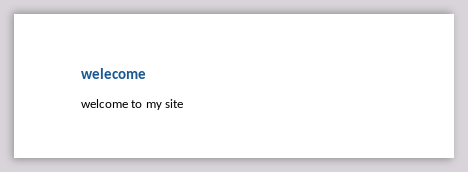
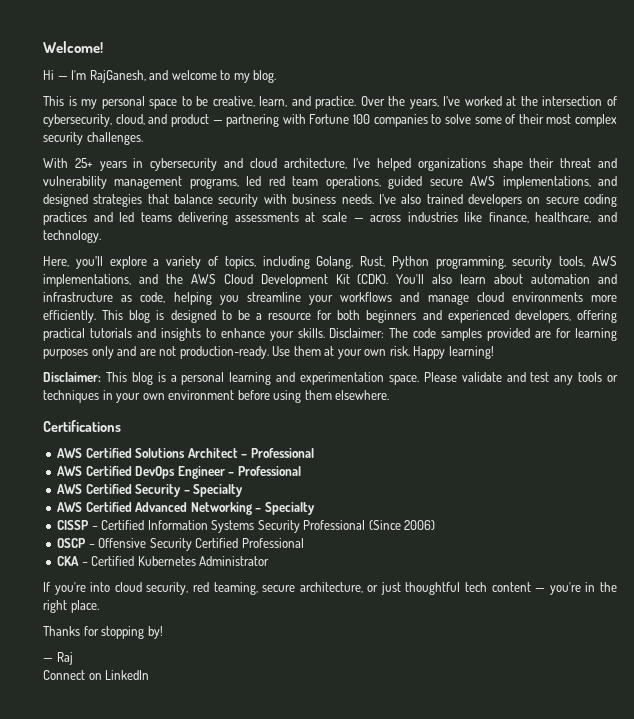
- welecome
- welcome to my site
+ Welcome!
+ Hi — I'm RajGanesh, and welcome to my blog.
+ This is my personal space to be creative, learn, and practice. Over the years, I’ve worked at the intersection of cybersecurity, cloud, and product — partnering with Fortune 100 companies to solve some of their most complex security challenges.
+ With 25+ years in cybersecurity and cloud architecture, I’ve helped organizations shape their threat and vulnerability management programs, led red team operations, guided secure AWS implementations, and designed strategies that balance security with business needs. I’ve also trained developers on secure coding practices and led teams delivering assessments at scale — across industries like finance, healthcare, and technology.
+ Here, you’ll explore a variety of topics, including Golang, Rust, Python programming, security tools, AWS implementations, and the AWS Cloud Development Kit (CDK). You'll also learn about automation and infrastructure as code, helping you streamline your workflows and manage cloud environments more efficiently. This blog is designed to be a resource for both beginners and experienced developers, offering practical tutorials and insights to enhance your skills. Disclaimer: The code samples provided are for learning purposes only and are not production-ready. Use them at your own risk. Happy learning!
+ Disclaimer: This blog is a personal learning and experimentation space. Please validate and test any tools or techniques in your own environment before using them elsewhere.
+ Certifications
+ AWS Certified Solutions Architect – Professional
+ AWS Certified DevOps Engineer – Professional
+ AWS Certified Security – Specialty
+ AWS Certified Advanced Networking – Specialty
+ CISSP – Certified Information Systems Security Professional (Since 2006)
+ OSCP – Offensive Security Certified Professional
+ CKA – Certified Kubernetes Administrator
+ If you're into cloud security, red teaming, secure architecture, or just thoughtful tech content — you're in the right place.
+ Thanks for stopping by!
+ — Raj
+ Connect on LinkedIn

